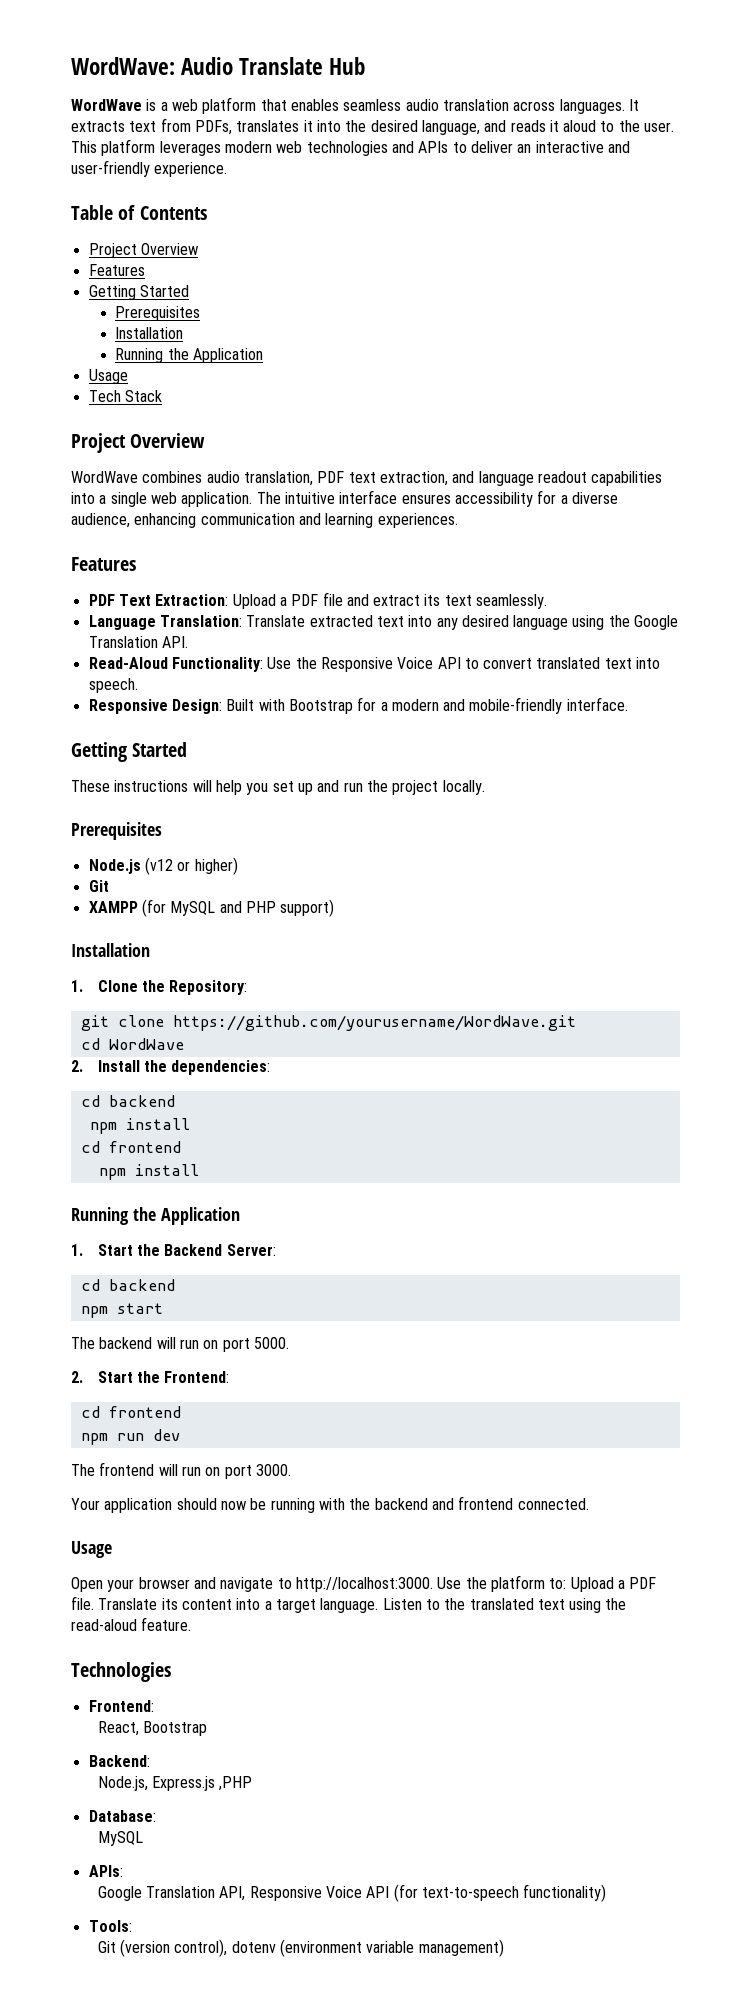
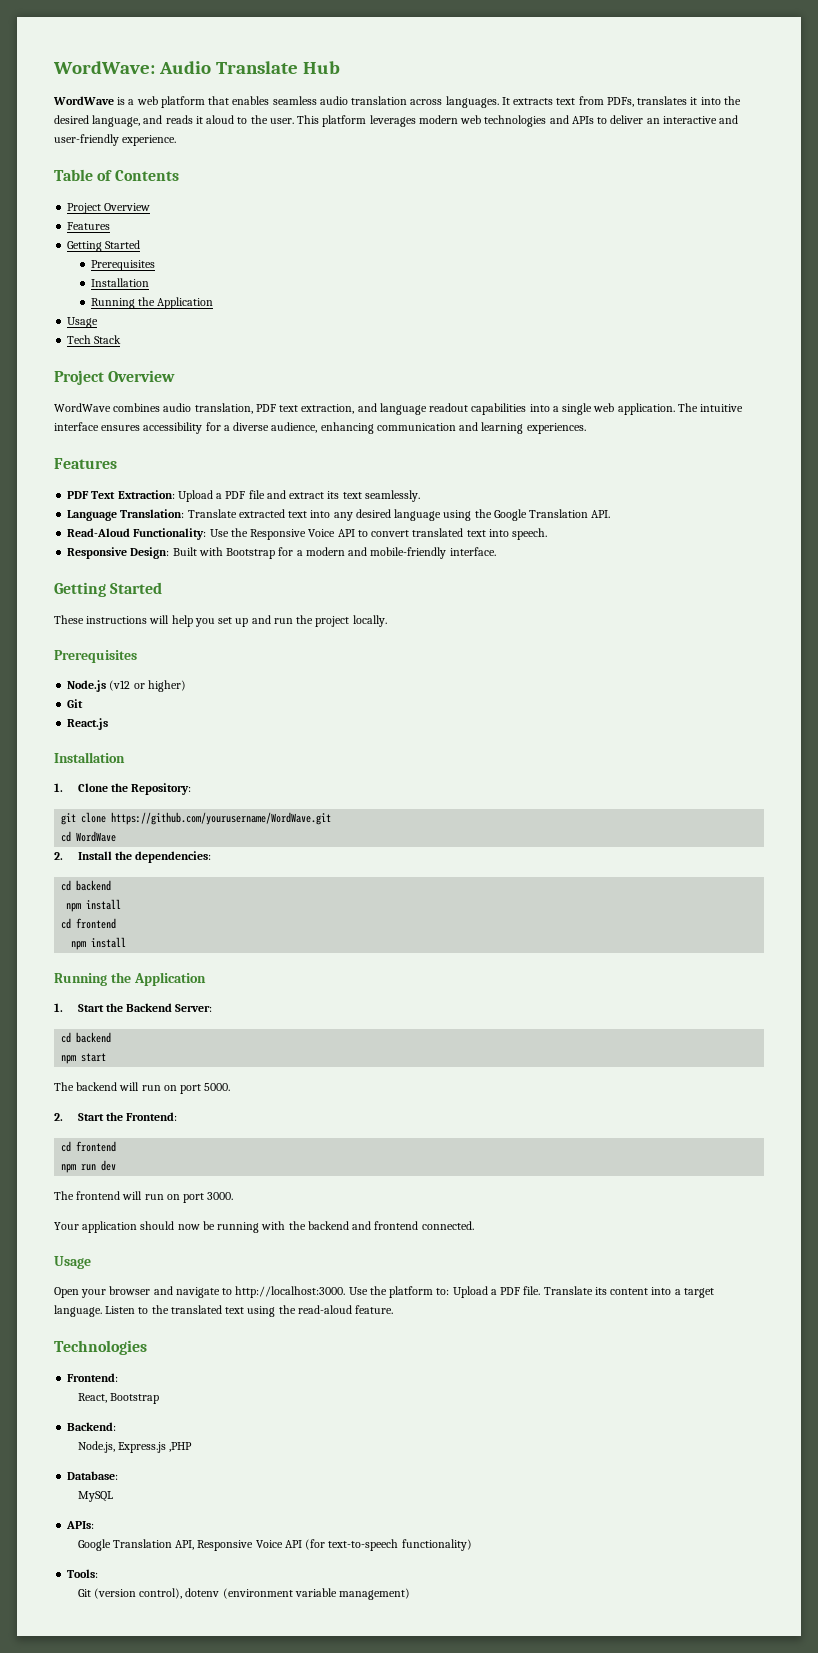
- XAMPP (for MySQL and PHP support)
+ React.js

